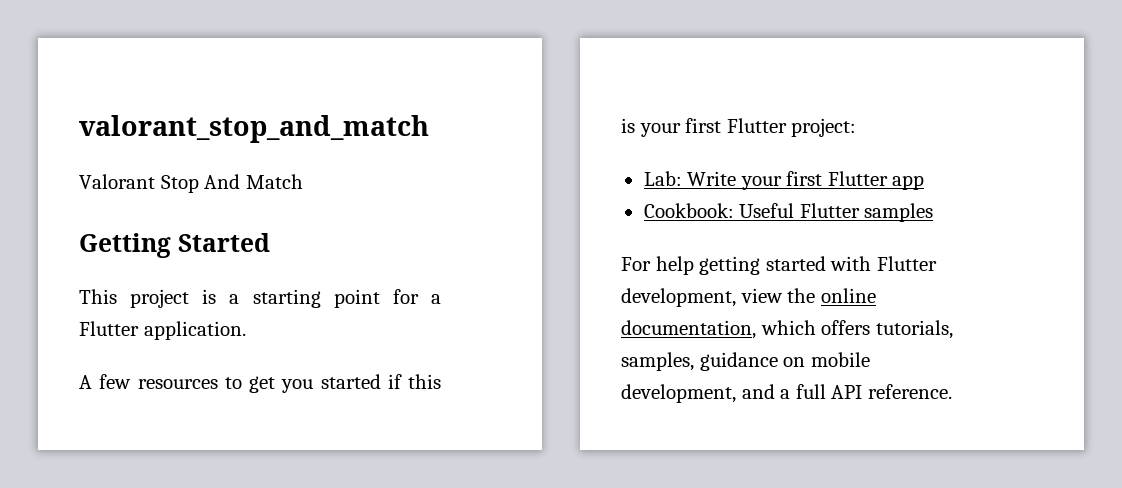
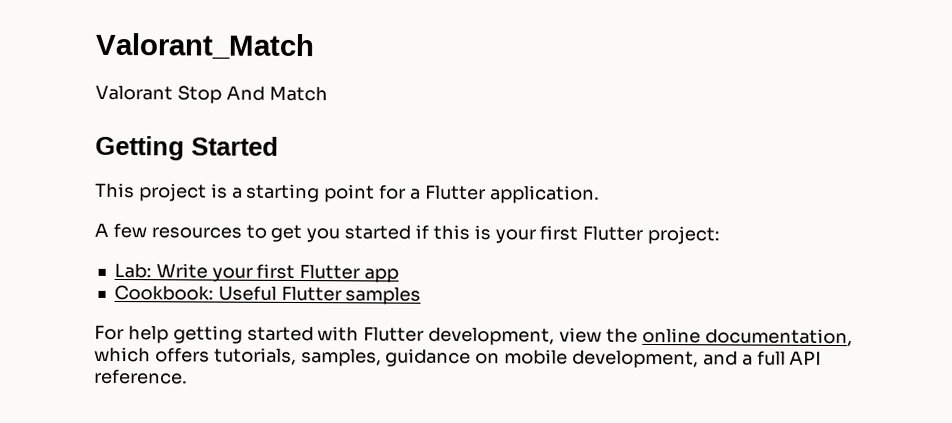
- valorant_stop_and_match
+ Valorant_Match

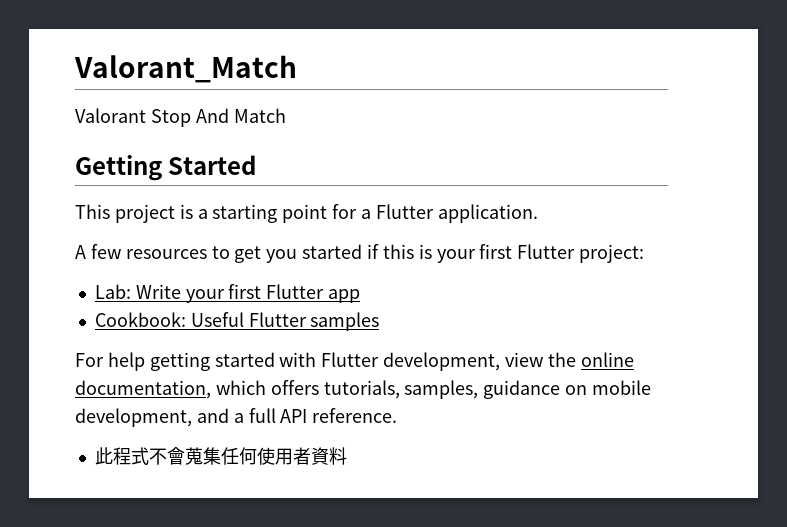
+ 此程式不會蒐集任何使用者資料

